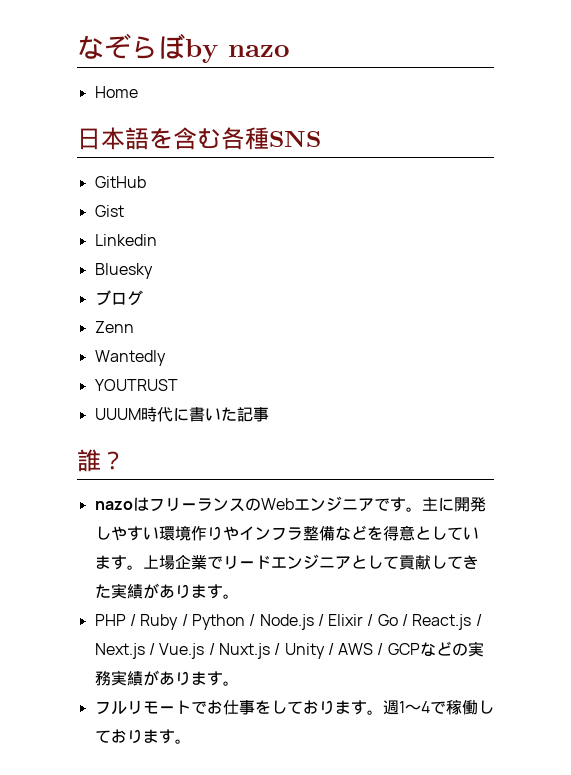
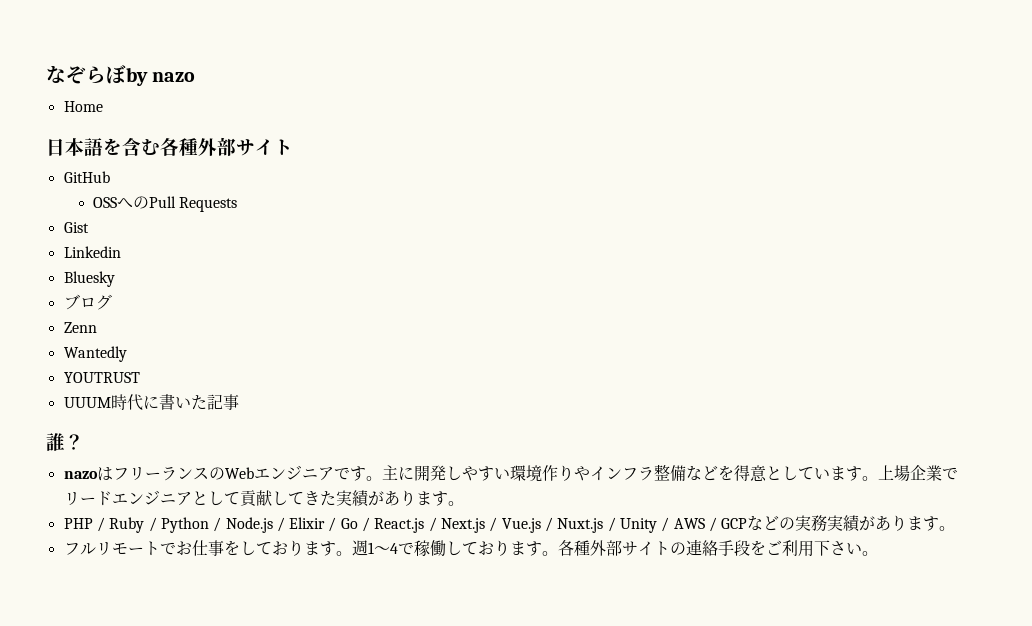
- 日本語を含む各種SNS
+ 日本語を含む各種外部サイト
+ OSSへのPull Requests
+ 各種外部サイトの連絡手段をご利用下さい。

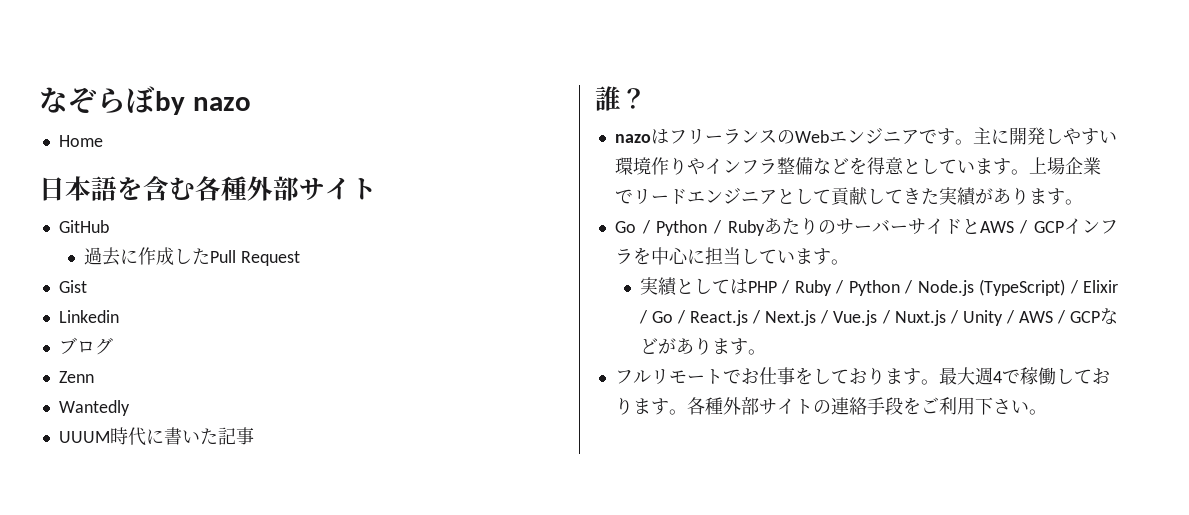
- OSSへのPull Requests
+ 過去に作成したPull Request
- Bluesky
- YOUTRUST
- PHP / Ruby / Python / Node.js / Elixir / Go / React.js / Next.js / Vue.js / Nuxt.js / Unity / AWS / GCPなどの実務実績があります。
+ Go / Python / RubyあたりのサーバーサイドとAWS / GCPインフラを中心に担当しています。
+ 実績としてはPHP / Ruby / Python / Node.js (TypeScript) / Elixir / Go / React.js / Next.js / Vue.js / Nuxt.js / Unity / AWS / GCPなどがあります。
- 週1〜4で稼働しております。
+ 最大週4で稼働しております。

